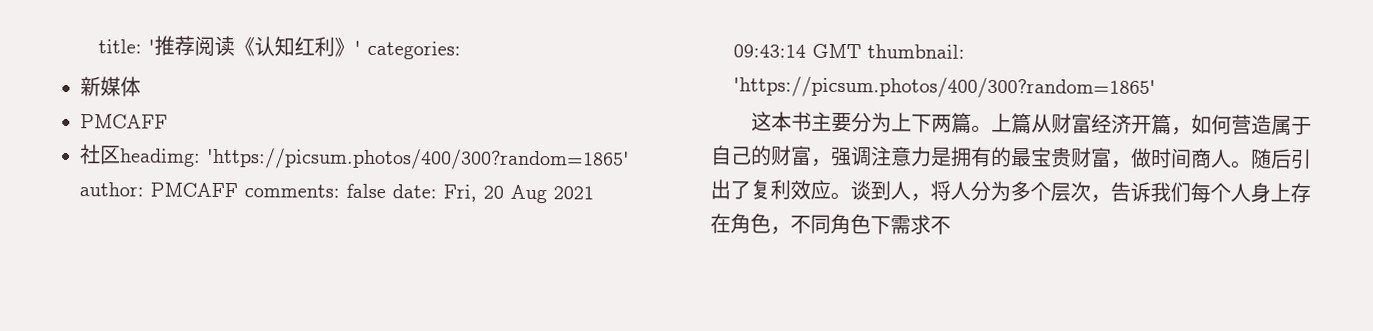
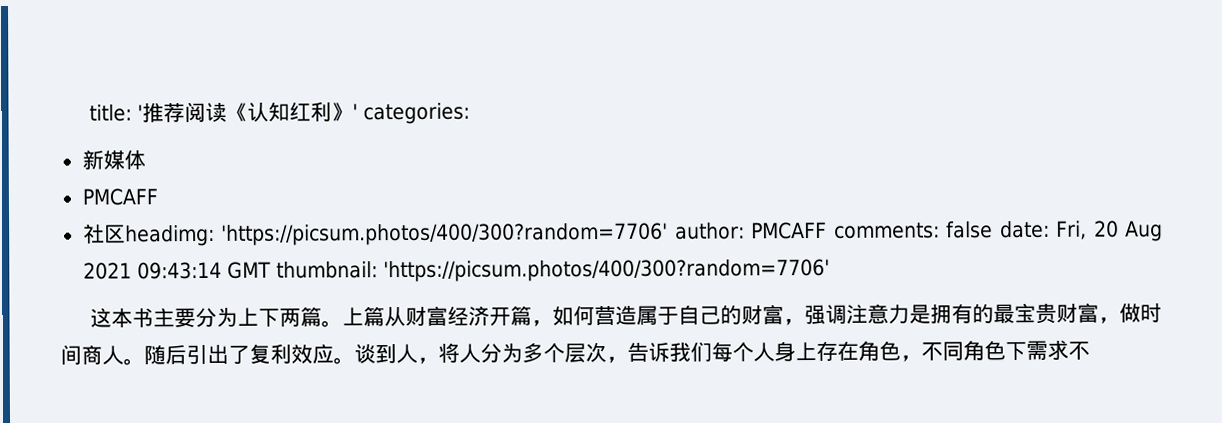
- 社区headimg: 'https://picsum.photos/400/300?random=1865' author: PMCAFF comments: false date: Fri, 20 Aug 2021 09:43:14 GMT thumbnail: 'https://picsum.photos/400/300?random=1865'
+ 社区headimg: 'https://picsum.photos/400/300?random=7706' author: PMCAFF comments: false date: Fri, 20 Aug 2021 09:43:14 GMT thumbnail: 'https://picsum.photos/400/300?random=7706'

